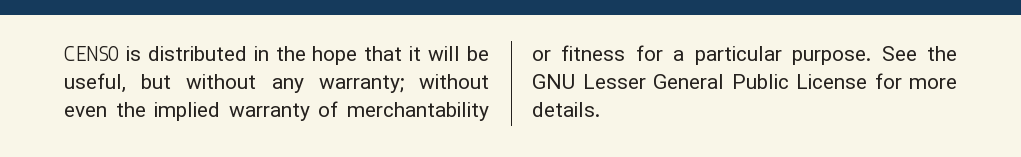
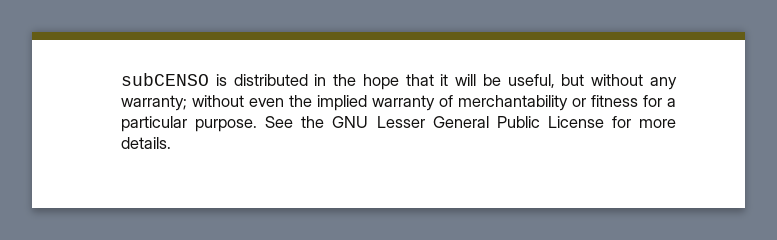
- CENSO is distributed in the hope that it will be useful, but without any warranty; without even the implied warranty of merchantability or fitness for a particular purpose.
+ subCENSO is distributed in the hope that it will be useful, but without any warranty; without even the implied warranty of merchantability or fitness for a particular purpose.

